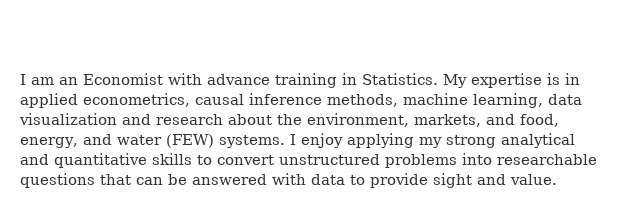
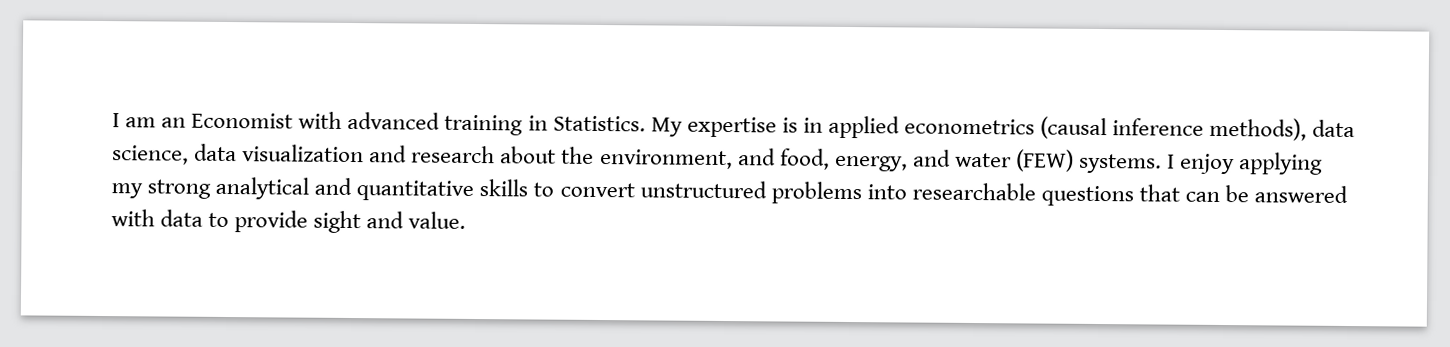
- I am an Economist with advance training in Statistics.
+ I am an Economist with advanced training in Statistics.
- My expertise is in applied econometrics, causal inference methods, machine learning, data visualization and research about the environment, markets, and food, energy, and water (FEW) systems.
+ My expertise is in applied econometrics (causal inference methods), data science, data visualization and research about the environment, and food, energy, and water (FEW) systems.

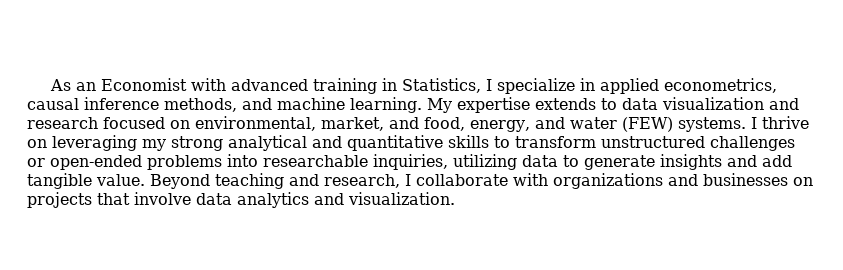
- I am an Economist with advanced training in Statistics. My expertise is in applied econometrics (causal inference methods), data science, data visualization and research about the environment, and food, energy, and water (FEW) systems.
+ As an Economist with advanced training in Statistics, I specialize in applied econometrics, causal inference methods, and machine learning. My expertise extends to data visualization and research focused on environmental, market, and food, energy, and water (FEW) systems.
- I enjoy applying my strong analytical and quantitative skills to convert unstructured problems into researchable questions that can be answered with data to provide sight and value.
+ I thrive on leveraging my strong analytical and quantitative skills to transform unstructured challenges or open-ended problems into researchable inquiries, utilizing data to generate insights and add tangible value. Beyond teaching and research, I collaborate with organizations and businesses on projects that involve data analytics and visualization.

